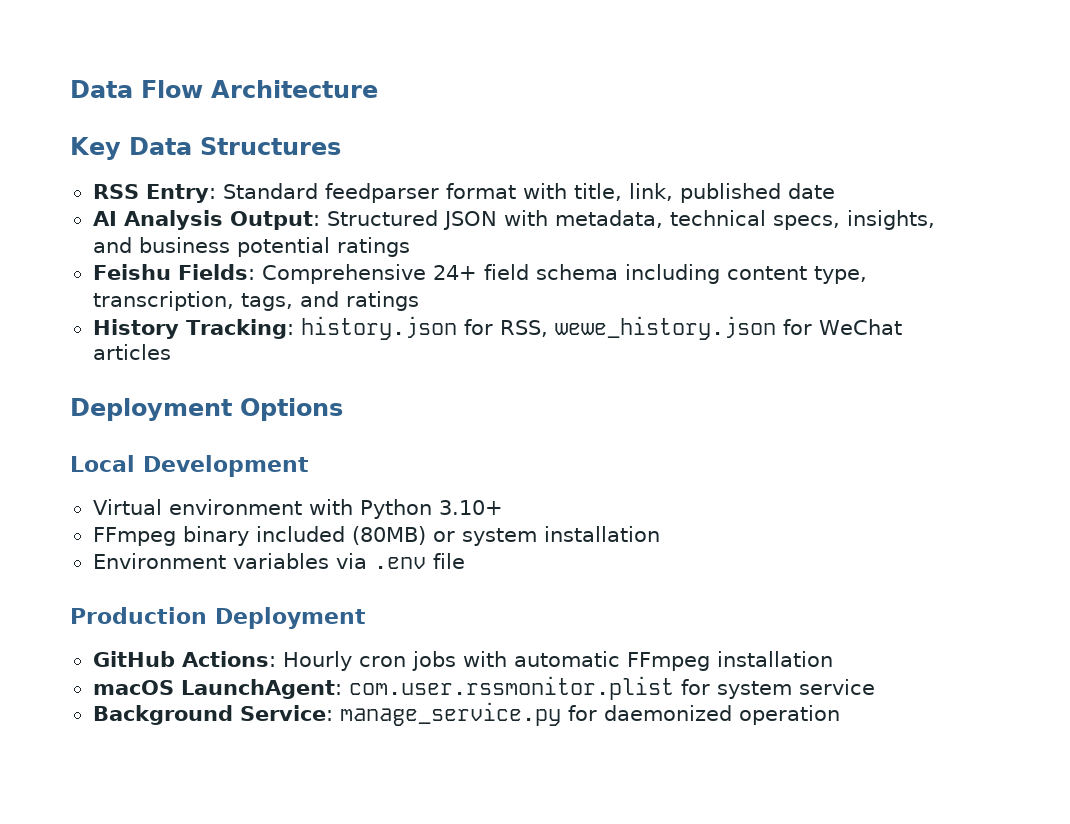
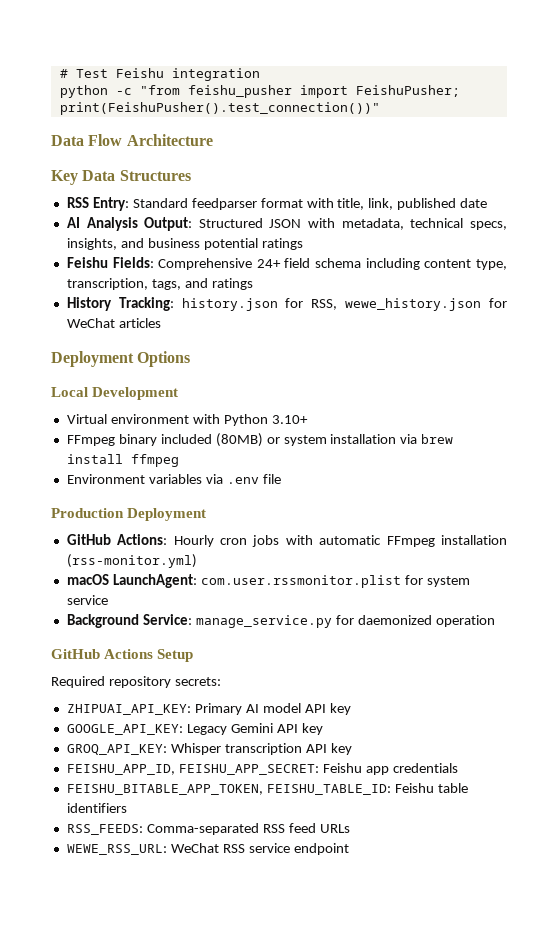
+ # Test Feishu integration
+ python -c "from feishu_pusher import FeishuPusher; print(FeishuPusher().test_connection())"
- FFmpeg binary included (80MB) or system installation
+ FFmpeg binary included (80MB) or system installation via brew install ffmpeg
- GitHub Actions: Hourly cron jobs with automatic FFmpeg installation
+ GitHub Actions: Hourly cron jobs with automatic FFmpeg installation (rss-monitor.yml)
+ GitHub Actions Setup
+ Required repository secrets:
+ ZHIPUAI_API_KEY: Primary AI model API key
+ GOOGLE_API_KEY: Legacy Gemini API key
+ GROQ_API_KEY: Whisper transcription API key
+ FEISHU_APP_ID, FEISHU_APP_SECRET: Feishu app credentials
+ FEISHU_BITABLE_APP_TOKEN, FEISHU_TABLE_ID: Feishu table identifiers
+ RSS_FEEDS: Comma-separated RSS feed URLs
+ WEWE_RSS_URL: WeChat RSS service endpoint

